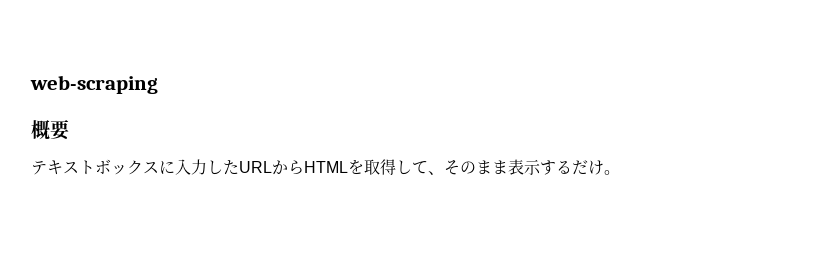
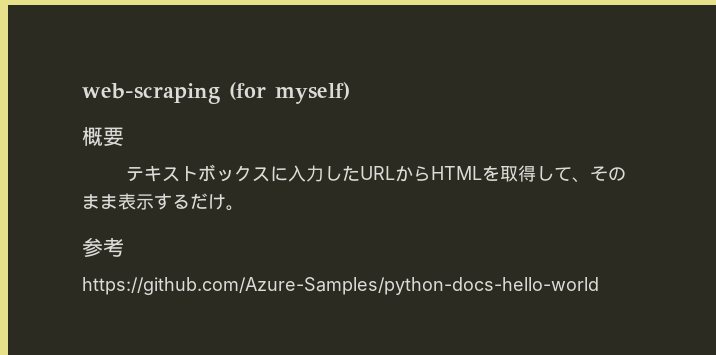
- web-scraping
+ web-scraping (for myself)
+ 参考
+ https://github.com/Azure-Samples/python-docs-hello-world

